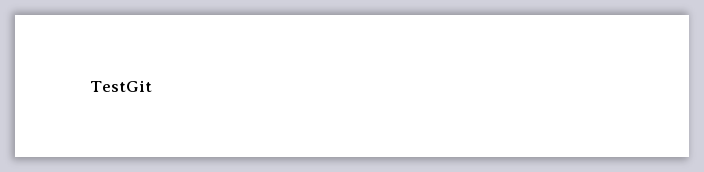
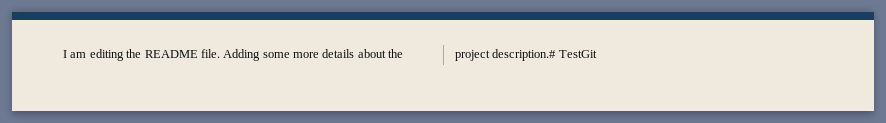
- TestGit
+ I am editing the README file. Adding some more details about the project description.# TestGit

